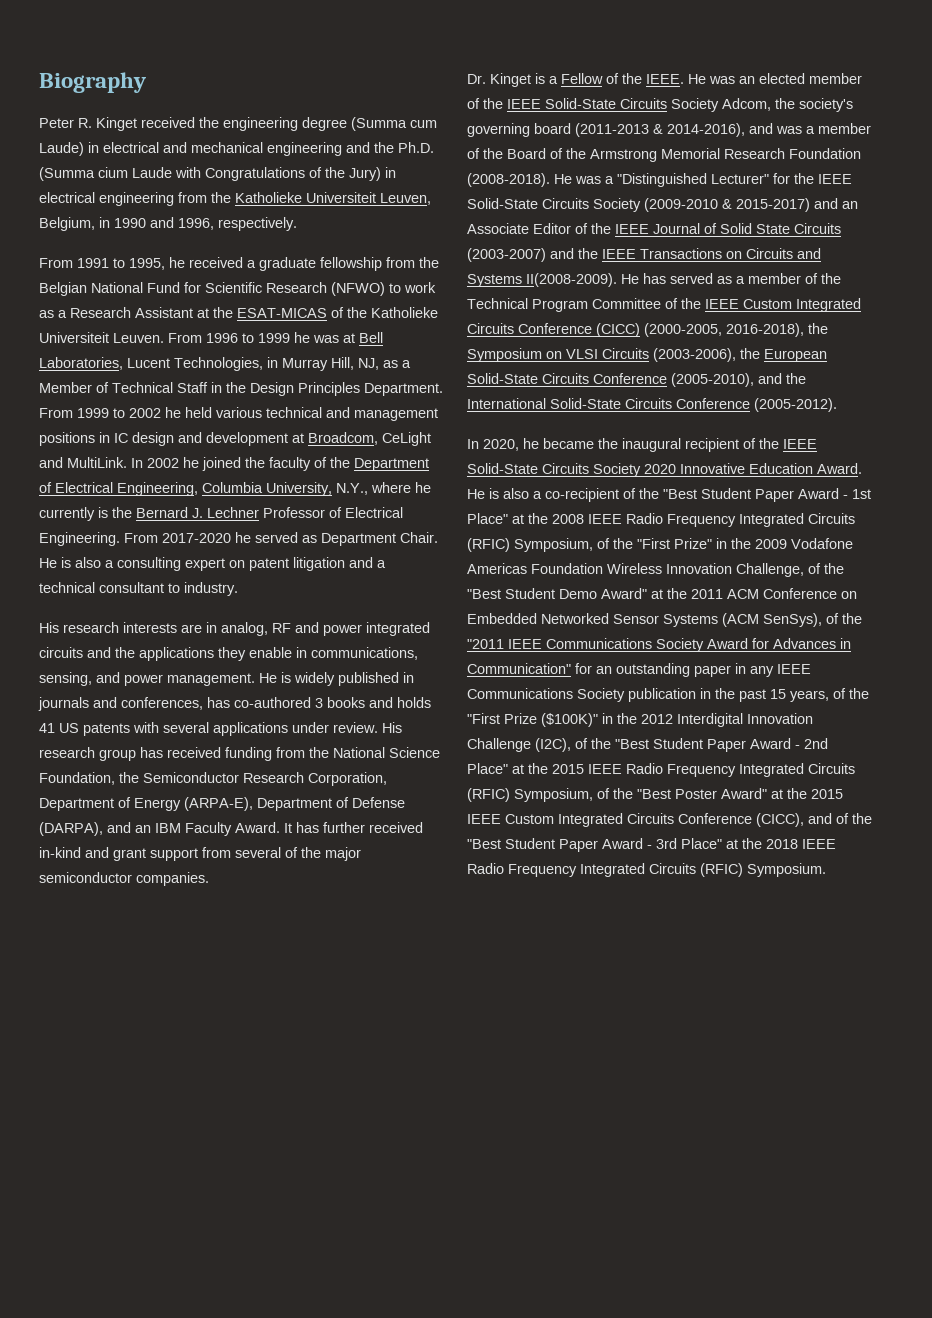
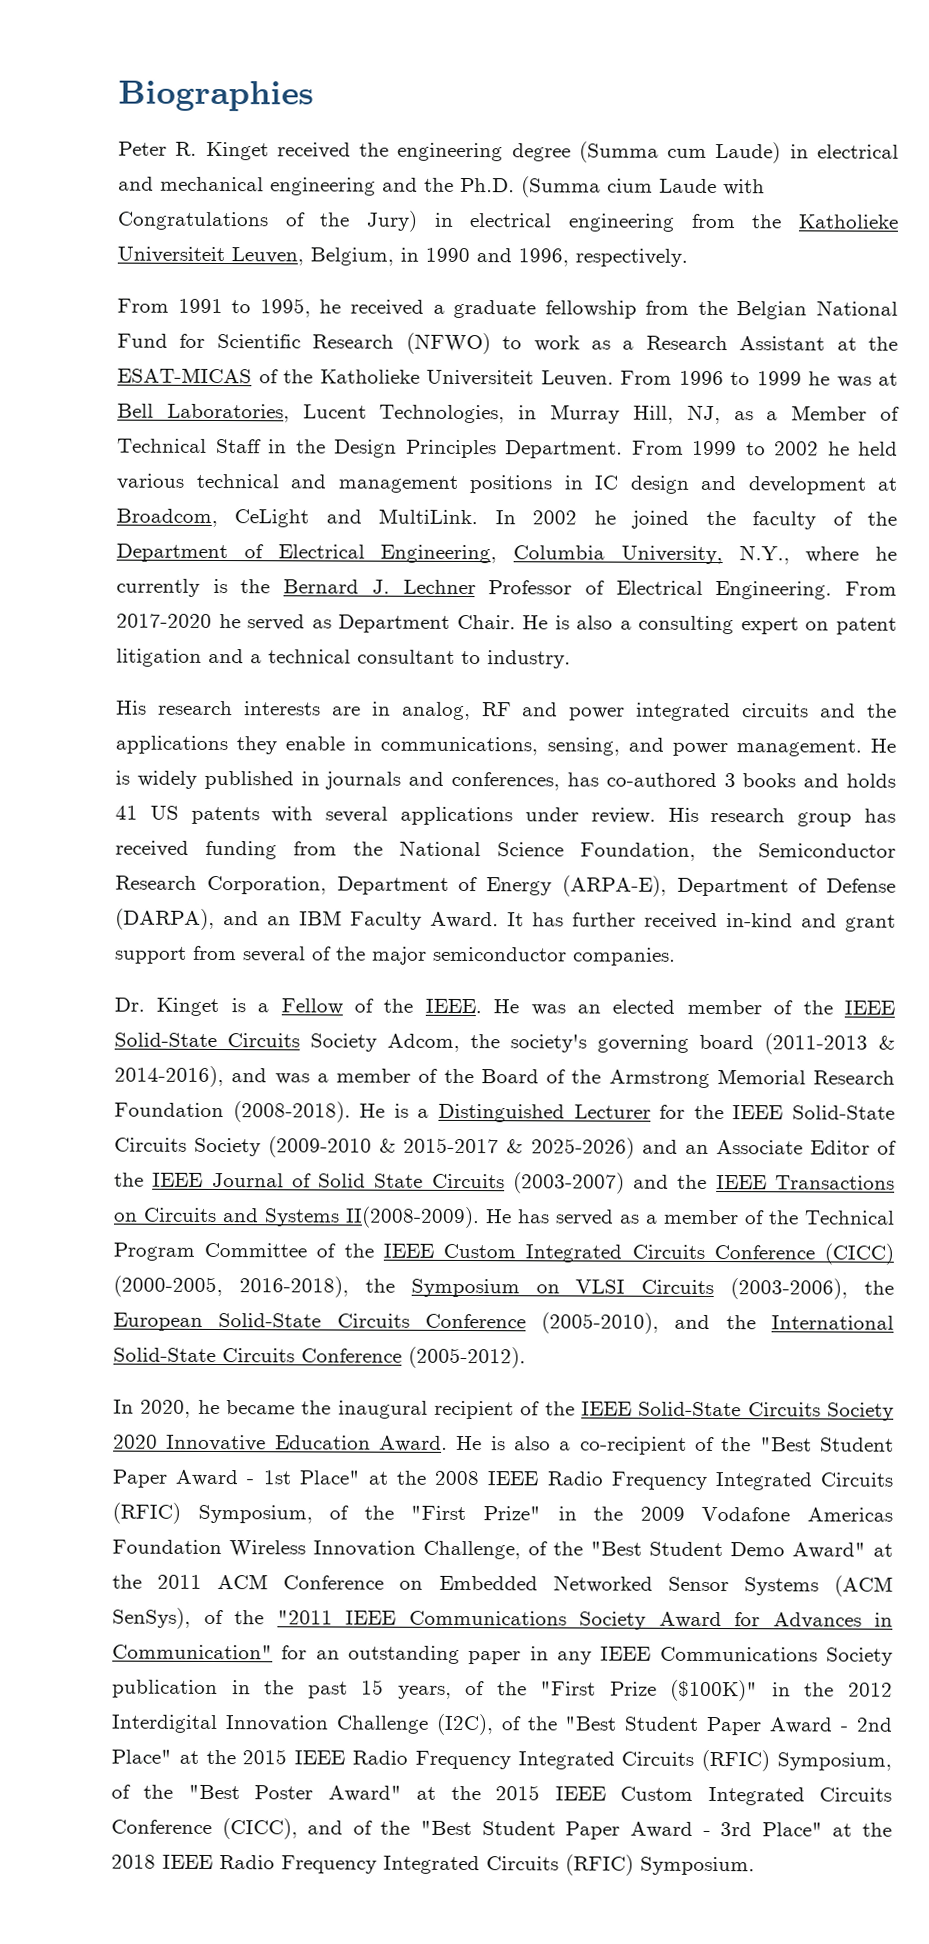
- Biography
+ Biographies
- He was a "Distinguished Lecturer" for the IEEE Solid-State Circuits Society (2009-2010 & 2015-2017) and an Associate Editor of the IEEE Journal of Solid State Circuits (2003-2007) and the IEEE Transactions on Circuits and Systems II(2008-2009).
+ He is a Distinguished Lecturer for the IEEE Solid-State Circuits Society (2009-2010 & 2015-2017 & 2025-2026) and an Associate Editor of the IEEE Journal of Solid State Circuits (2003-2007) and the IEEE Transactions on Circuits and Systems II(2008-2009).

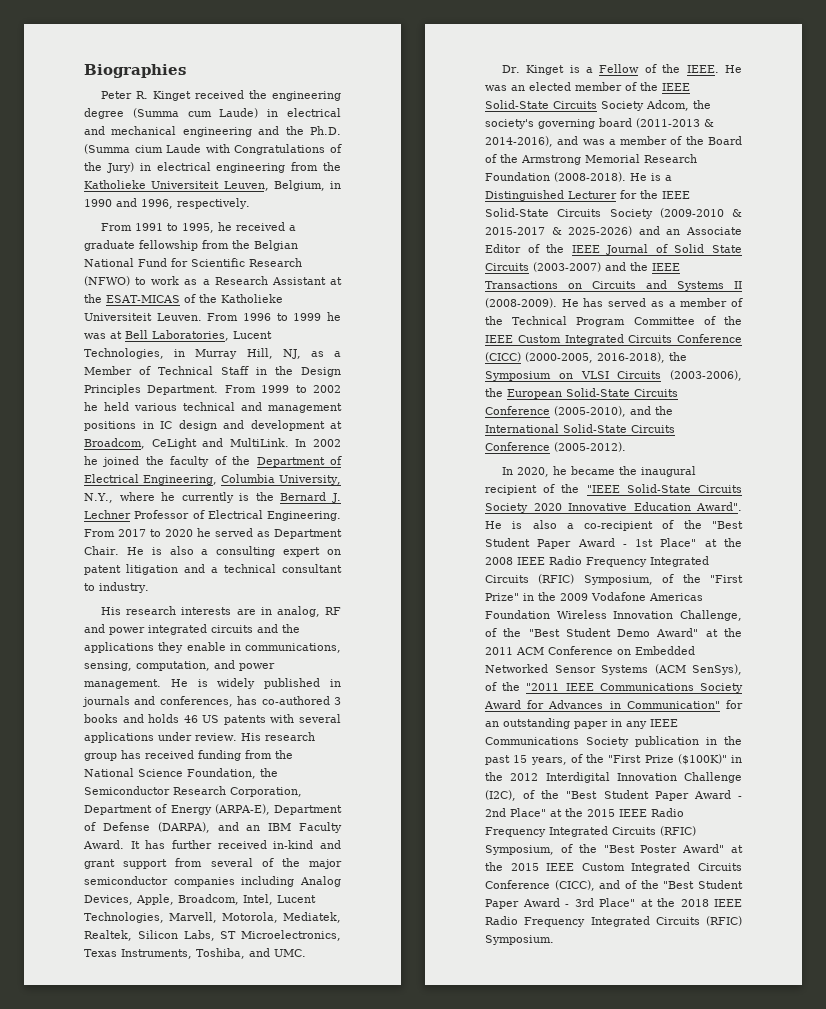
- From 2017-2020 he served as Department Chair.
+ From 2017 to 2020 he served as Department Chair.
- His research interests are in analog, RF and power integrated circuits and the applications they enable in communications, sensing, and power management.
+ His research interests are in analog, RF and power integrated circuits and the applications they enable in communications, sensing, computation, and power management.
- He is widely published in journals and conferences, has co-authored 3 books and holds 41 US patents with several applications under review.
+ He is widely published in journals and conferences, has co-authored 3 books and holds 46 US patents with several applications under review.
- It has further received in-kind and grant support from several of the major semiconductor companies.
+ It has further received in-kind and grant support from several of the major semiconductor companies including Analog Devices, Apple, Broadcom, Intel, Lucent Technologies, Marvell, Motorola, Mediatek, Realtek, Silicon Labs, ST Microelectronics, Texas Instruments, Toshiba, and UMC.
- He is a Distinguished Lecturer for the IEEE Solid-State Circuits Society (2009-2010 & 2015-2017 & 2025-2026) and an Associate Editor of the IEEE Journal of Solid State Circuits (2003-2007) and the IEEE Transactions on Circuits and Systems II(2008-2009).
+ He is a Distinguished Lecturer for the IEEE Solid-State Circuits Society (2009-2010 & 2015-2017 & 2025-2026) and an Associate Editor of the IEEE Journal of Solid State Circuits (2003-2007) and the IEEE Transactions on Circuits and Systems II (2008-2009).
- In 2020, he became the inaugural recipient of the IEEE Solid-State Circuits Society 2020 Innovative Education Award.
+ In 2020, he became the inaugural recipient of the "IEEE Solid-State Circuits Society 2020 Innovative Education Award".

